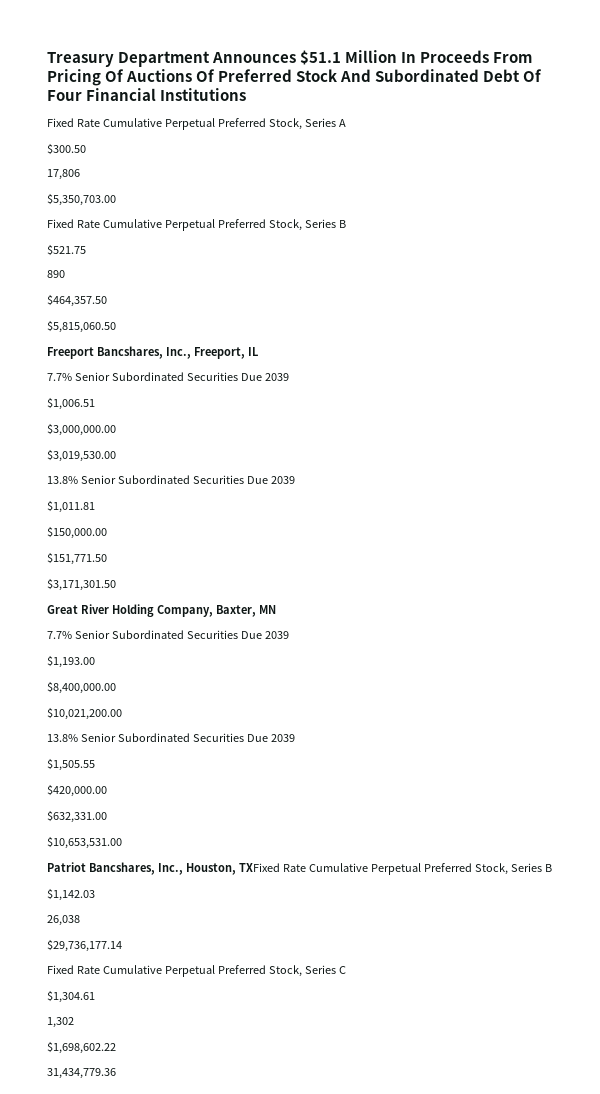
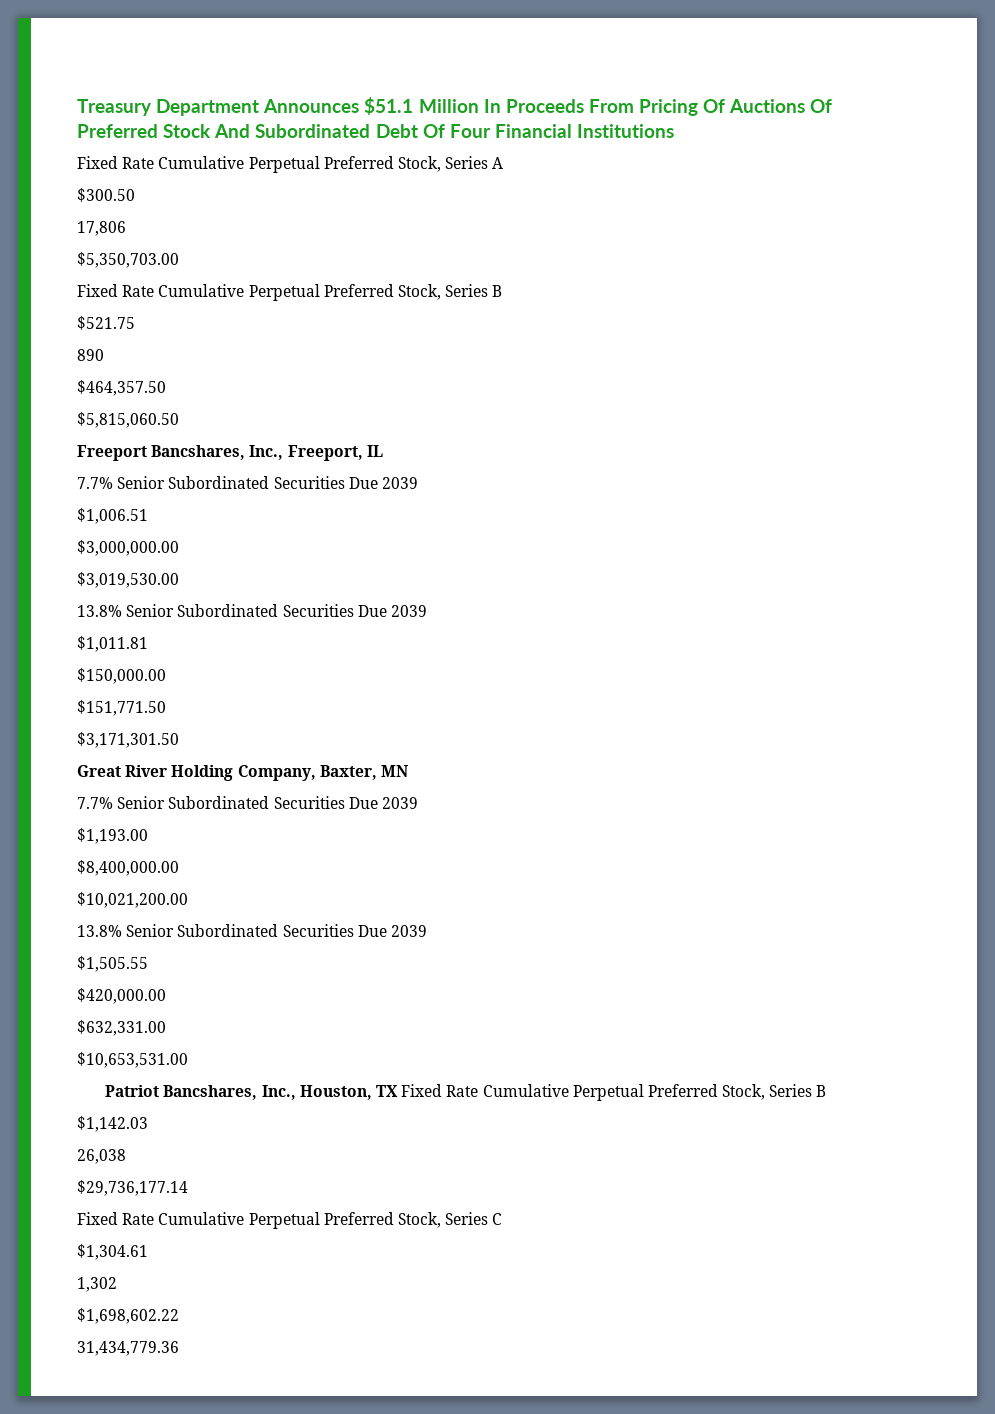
- Patriot Bancshares, Inc., Houston, TXFixed Rate Cumulative Perpetual Preferred Stock, Series B
+ Patriot Bancshares, Inc., Houston, TX Fixed Rate Cumulative Perpetual Preferred Stock, Series B

